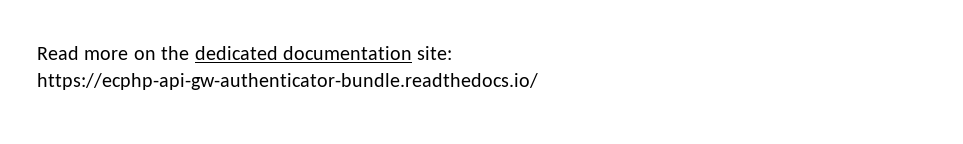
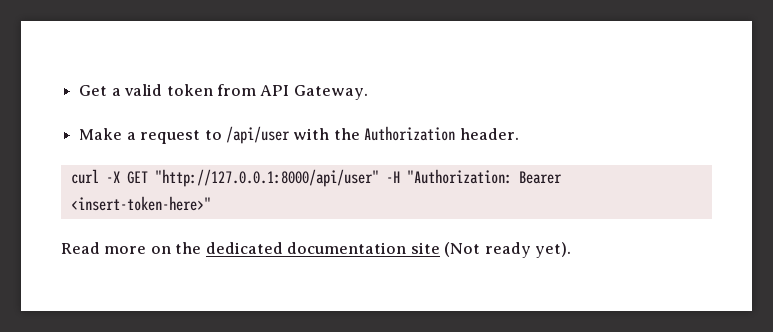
+ Get a valid token from API Gateway.
+ Make a request to /api/user with the Authorization header.
+ curl -X GET "http://127.0.0.1:8000/api/user" -H "Authorization: Bearer <insert-token-here>"
- Read more on the dedicated documentation site: https://ecphp-api-gw-authenticator-bundle.readthedocs.io/
+ Read more on the dedicated documentation site (Not ready yet).

